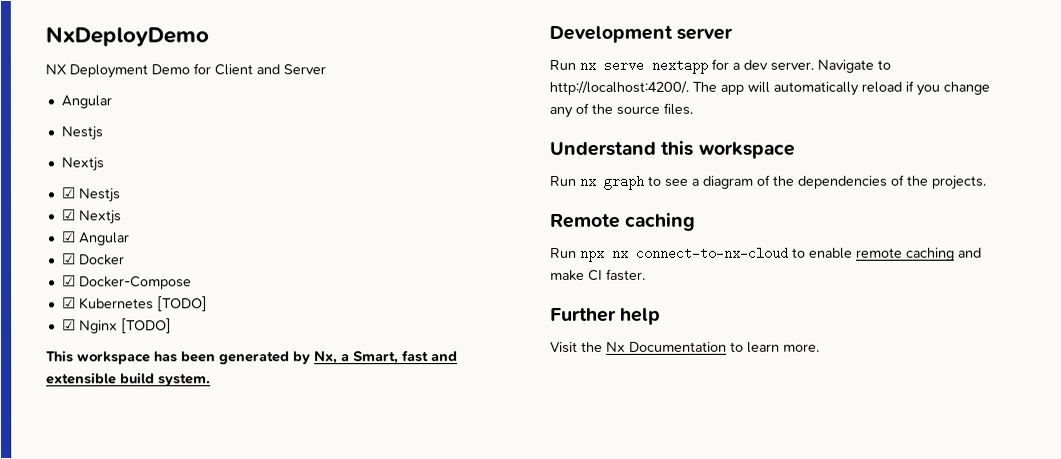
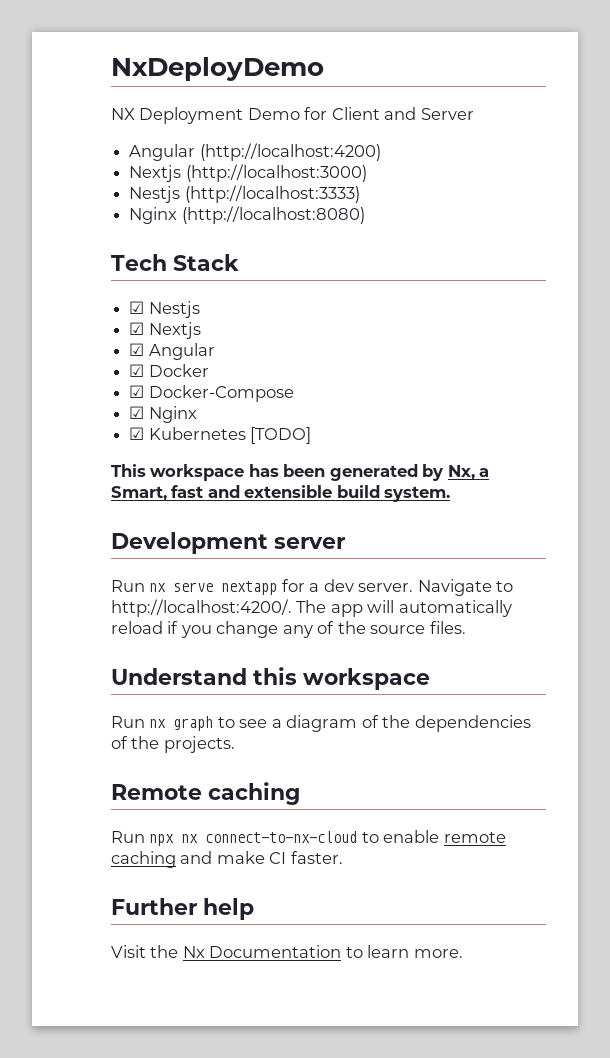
  NX Deployment Demo for Client and Server
- Angular
- Nestjs
- Nextjs
+ Angular (http://localhost:4200)
+ Nextjs (http://localhost:3000)
+ Nestjs (http://localhost:3333)
+ Nginx (http://localhost:8080)
+ Tech Stack
+ ☑ Nginx
  ☑ Kubernetes [TODO]
- ☑ Nginx [TODO]

